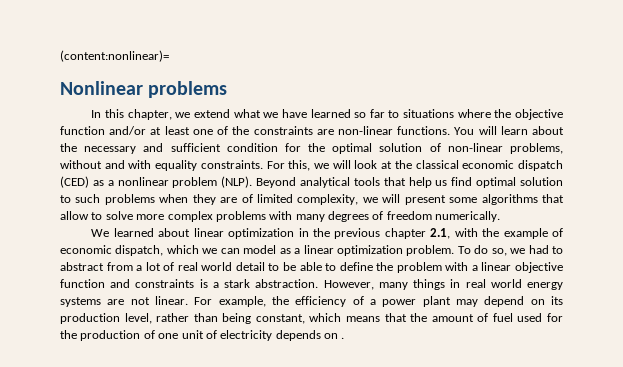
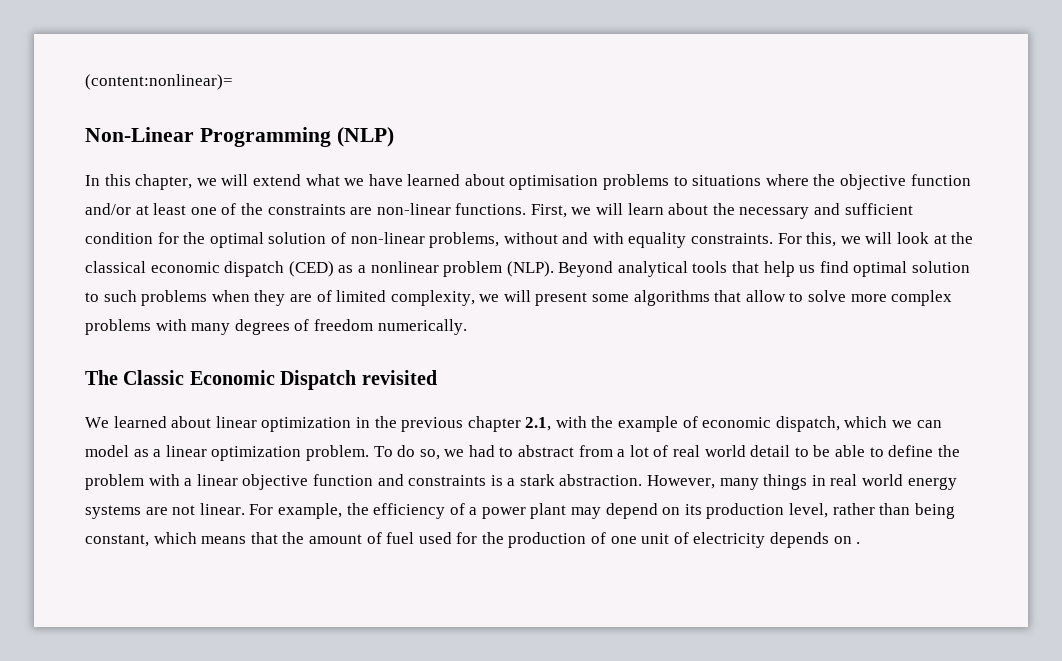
- Nonlinear problems
+ Non-Linear Programming (NLP)
- In this chapter, we extend what we have learned so far to situations where the objective function and/or at least one of the constraints are non-linear functions.
+ In this chapter, we will extend what we have learned about optimisation problems to situations where the objective function and/or at least one of the constraints are non-linear functions.
- You will learn about the necessary and sufficient condition for the optimal solution of non-linear problems, without and with equality constraints.
+ First, we will learn about the necessary and sufficient condition for the optimal solution of non-linear problems, without and with equality constraints.
+ The Classic Economic Dispatch revisited

